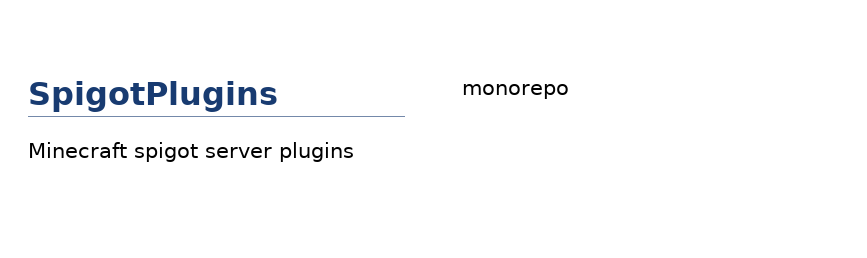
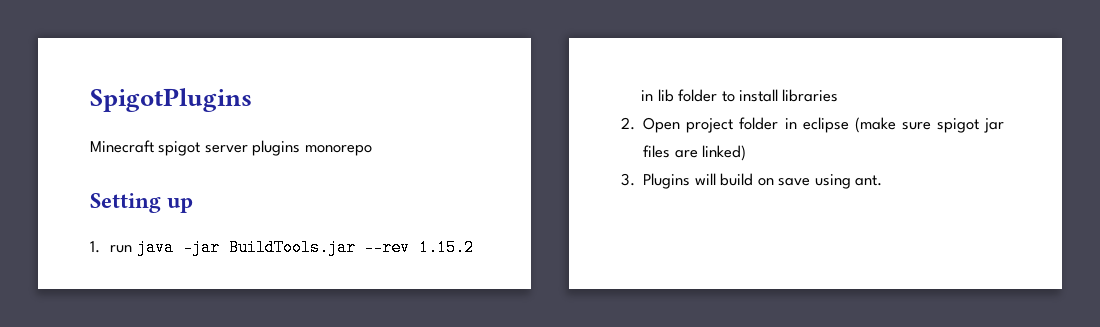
+ Setting up
+ 1. run java -jar BuildTools.jar --rev 1.15.2 in lib folder to install libraries
+ 2. Open project folder in eclipse (make sure spigot jar files are linked)
+ 3. Plugins will build on save using ant.

